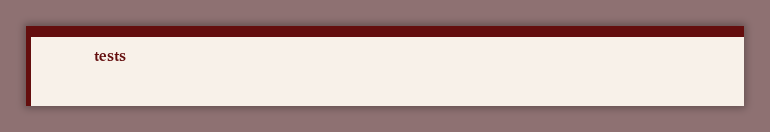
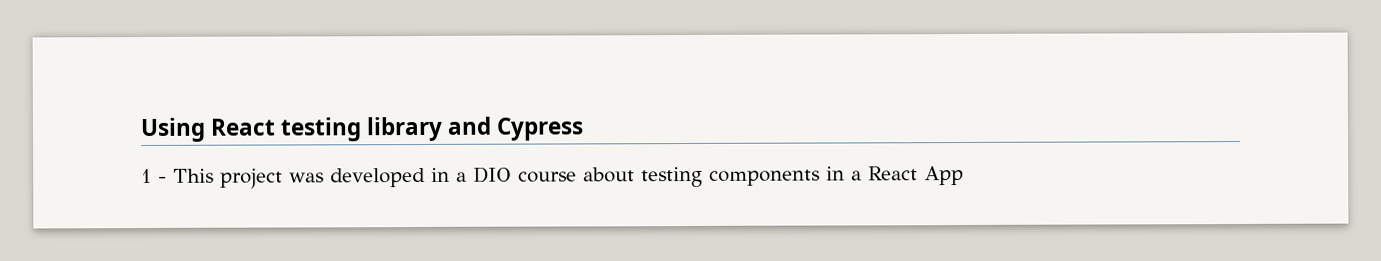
- tests
+ Using React testing library and Cypress
+ 1 - This project was developed in a DIO course about testing components in a React App

